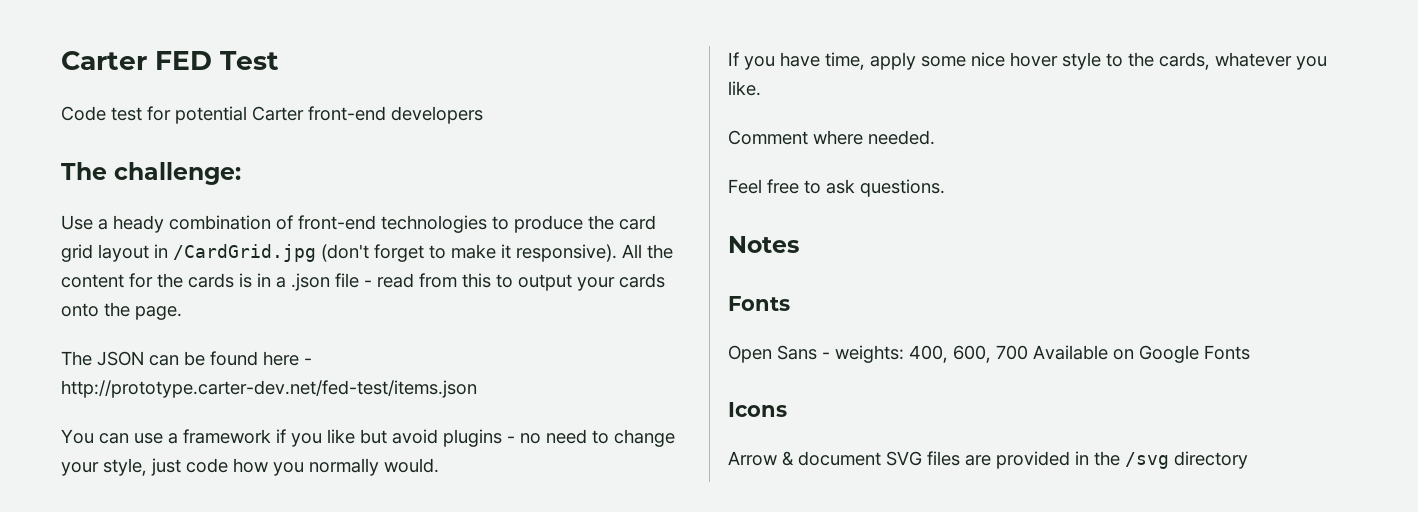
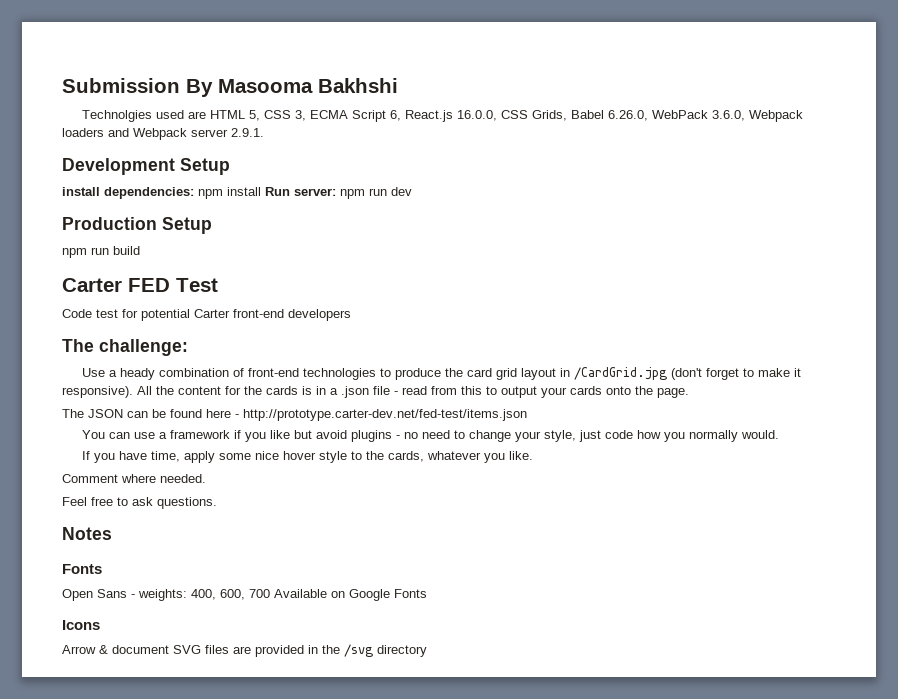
+ Submission By Masooma Bakhshi
+ Technolgies used are HTML 5, CSS 3, ECMA Script 6, React.js 16.0.0, CSS Grids, Babel 6.26.0, WebPack 3.6.0, Webpack loaders and Webpack server 2.9.1.
+ Development Setup
+ install dependencies: npm install Run server: npm run dev
+ Production Setup
+ npm run build

